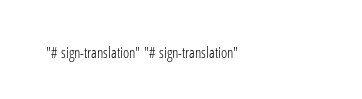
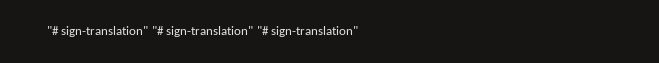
- "# sign-translation" "# sign-translation"
+ "# sign-translation" "# sign-translation" "# sign-translation"

